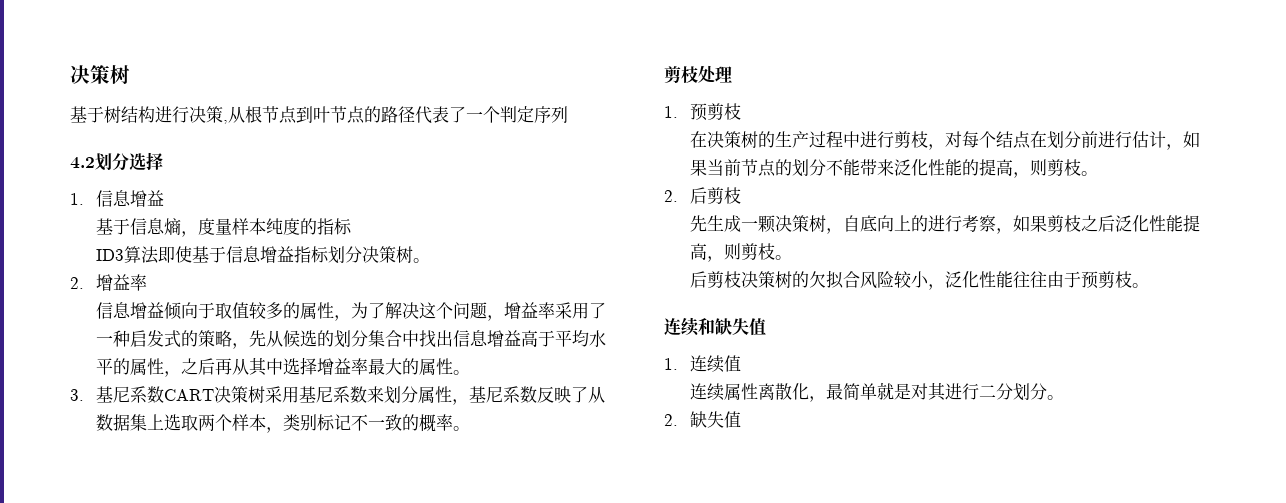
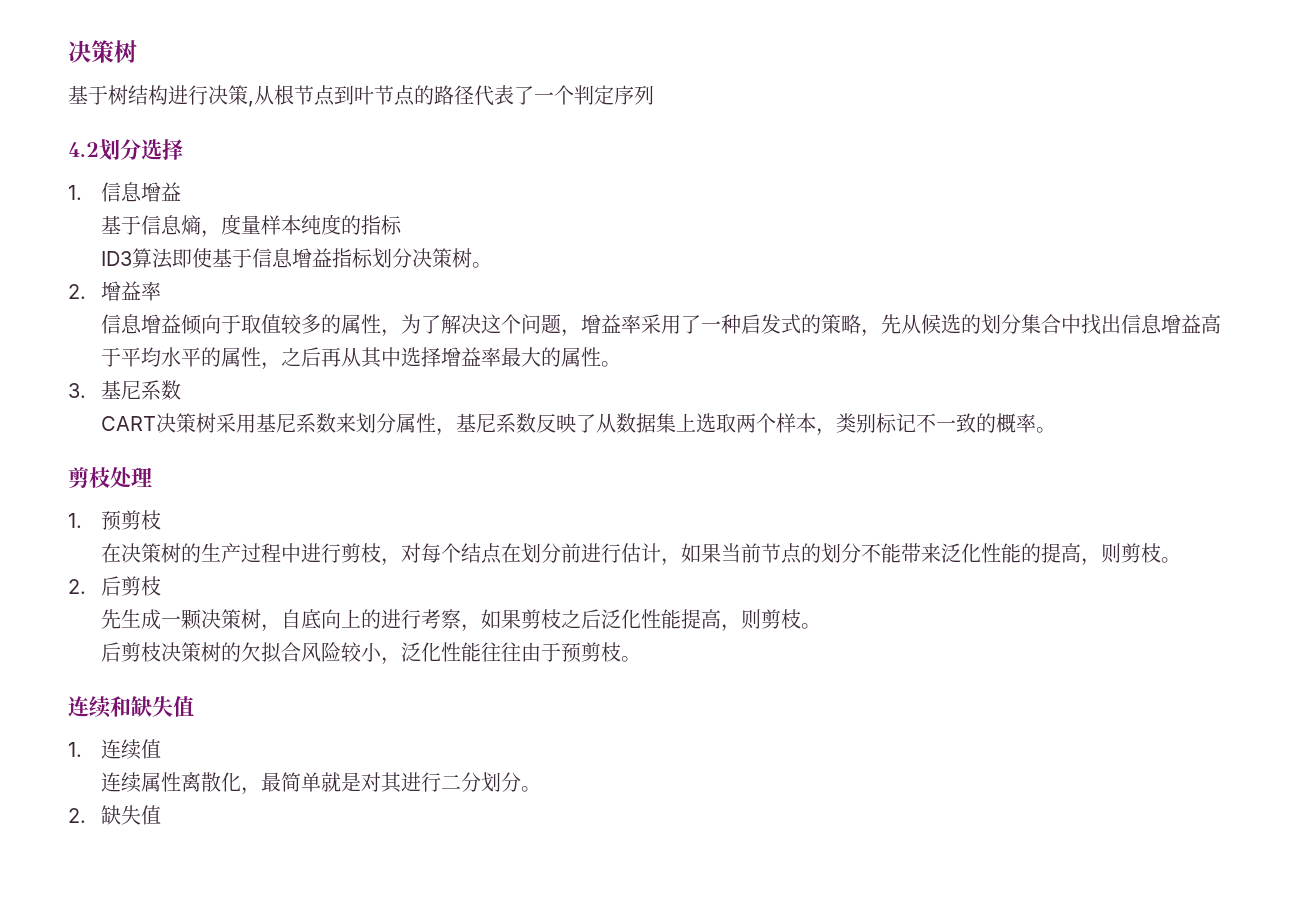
- 3.基尼系数CART决策树采用基尼系数来划分属性，基尼系数反映了从数据集上选取两个样本，类别标记不一致的概率。
+ 3.基尼系数
+ CART决策树采用基尼系数来划分属性，基尼系数反映了从数据集上选取两个样本，类别标记不一致的概率。

